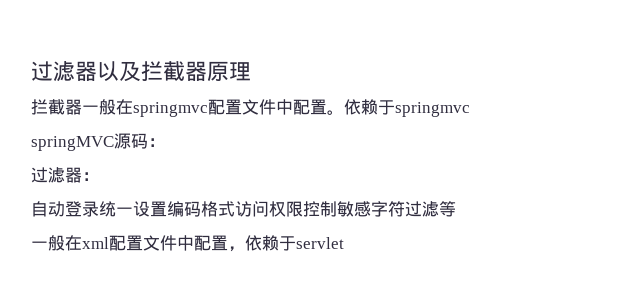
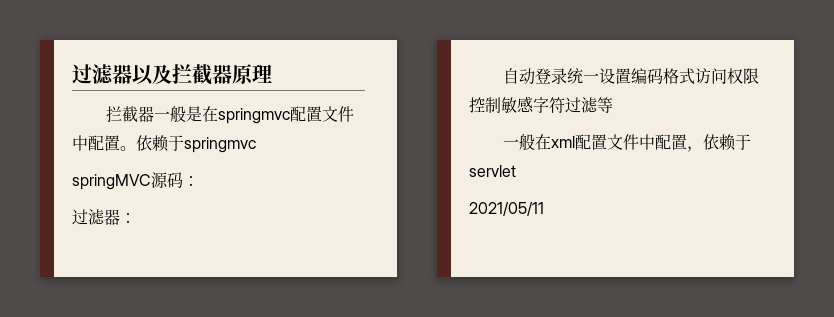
- 拦截器一般在springmvc配置文件中配置。
+ 拦截器一般是在springmvc配置文件中配置。
+ 2021/05/11

